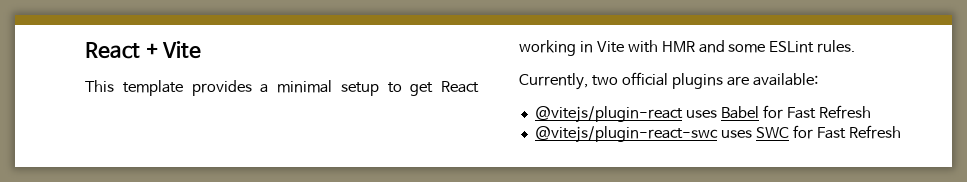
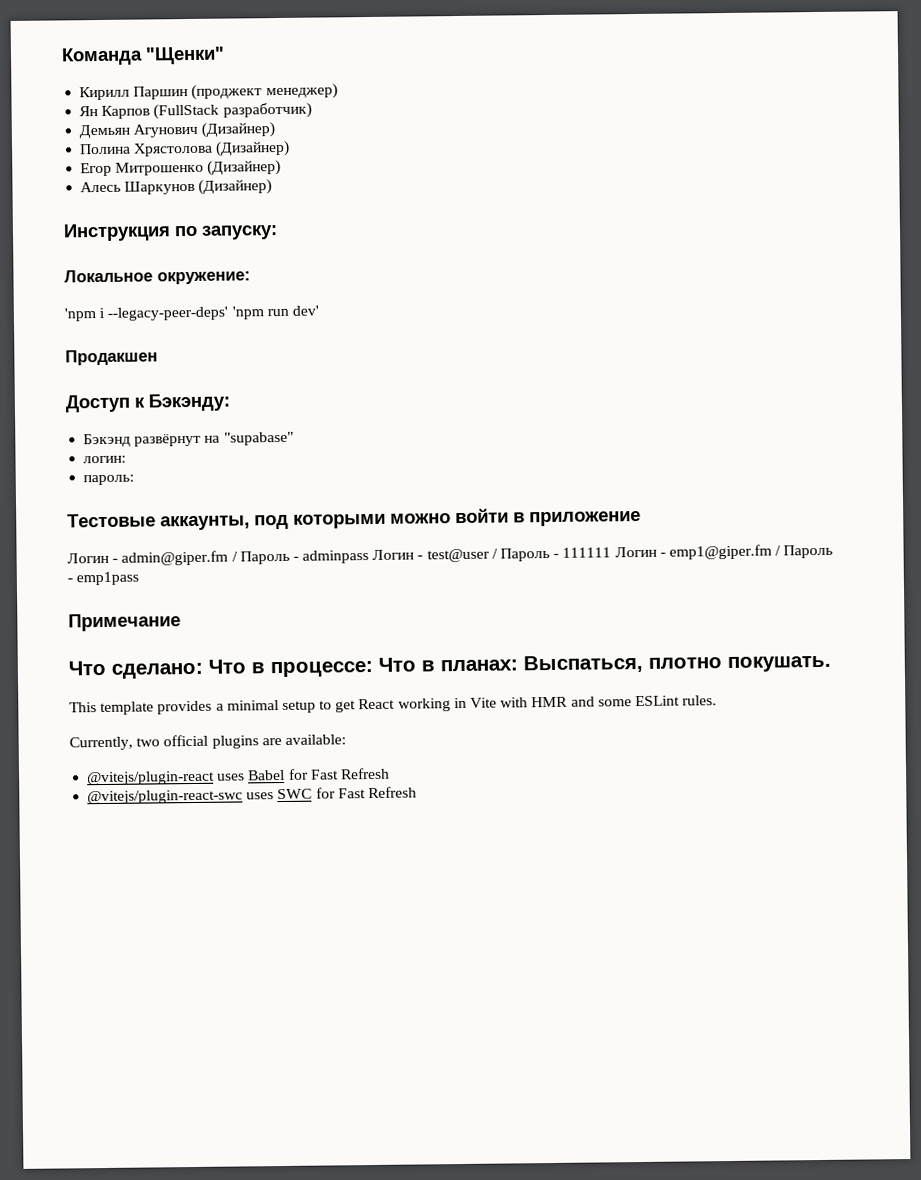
- React + Vite
+ Команда "Щенки"
+ Кирилл Паршин (проджект менеджер)
+ Ян Карпов (FullStack разработчик)
+ Демьян Агунович (Дизайнер)
+ Полина Хрястолова (Дизайнер)
+ Егор Митрошенко (Дизайнер)
+ Алесь Шаркунов (Дизайнер)
+ Инструкция по запуску:
+ Локальное окружение:
+ 'npm i --legacy-peer-deps' 'npm run dev'
+ Продакшен
+ Доступ к Бэкэнду:
+ Бэкэнд развёрнут на "supabase"
+ логин:
+ пароль:
+ Тестовые аккаунты, под которыми можно войти в приложение
+ Логин - admin@giper.fm / Пароль - adminpass Логин - test@user / Пароль - 111111 Логин - emp1@giper.fm / Пароль - emp1pass
+ Примечание
+ Что сделано: Что в процессе: Что в планах: Выспаться, плотно покушать.

